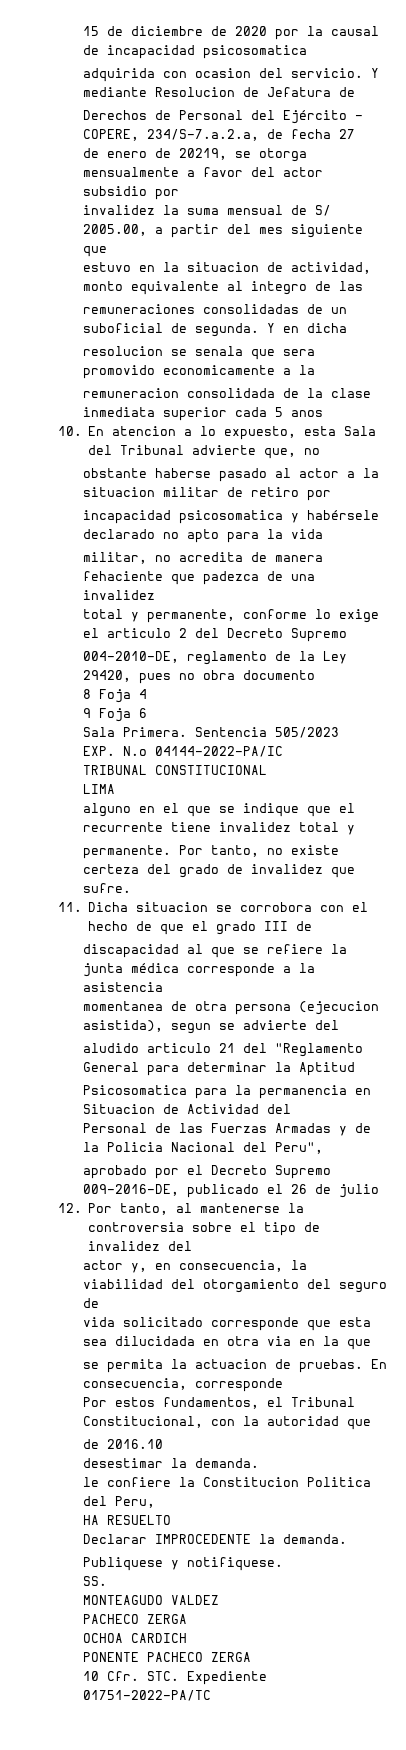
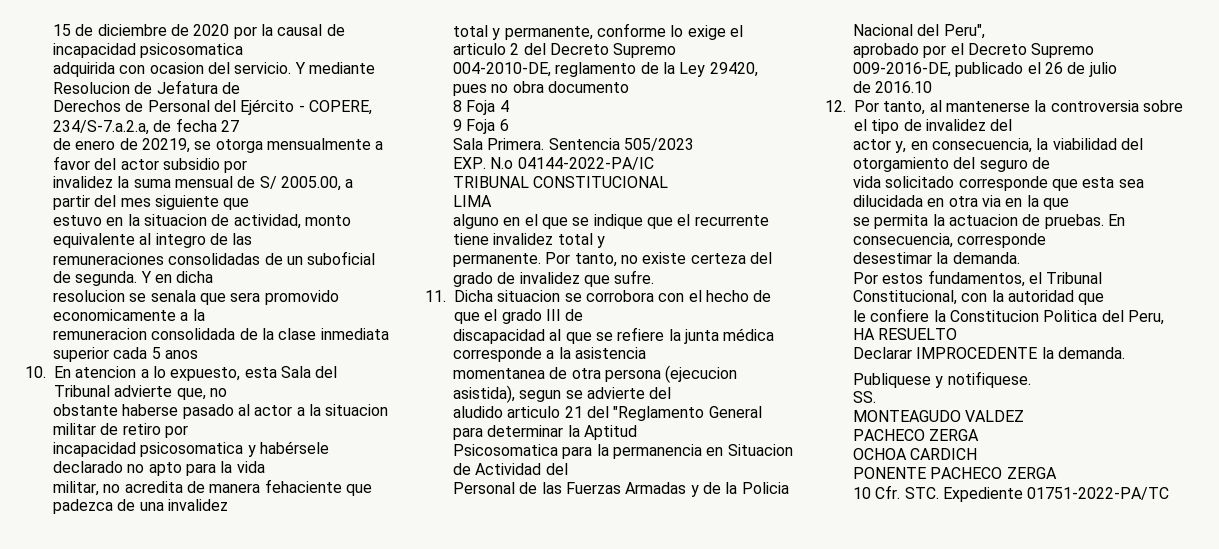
+ de 2016.10
+ desestimar la demanda.
- de 2016.10
- desestimar la demanda.

